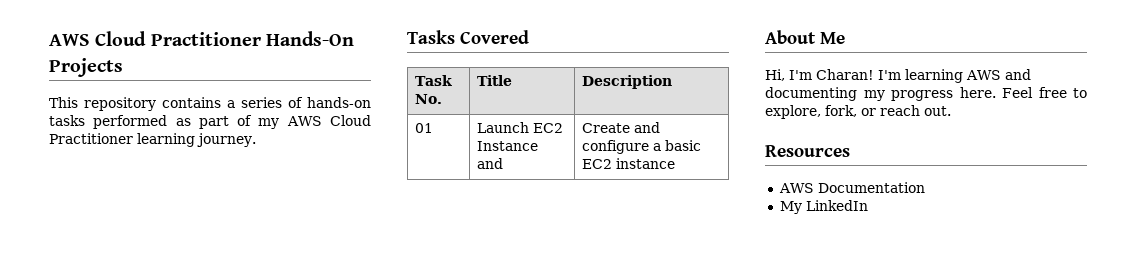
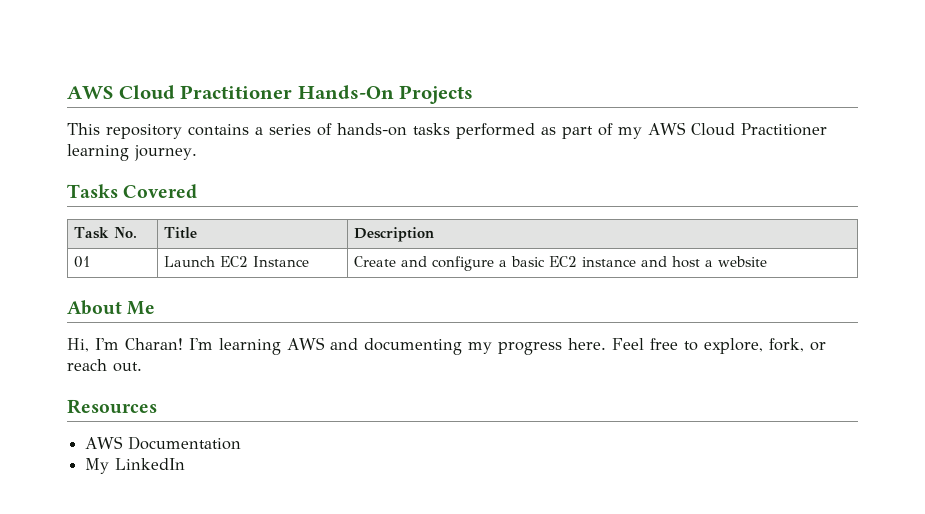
- 01 | Launch EC2 Instance and | Create and configure a basic EC2 instance
+ 01 | Launch EC2 Instance | Create and configure a basic EC2 instance and host a website

